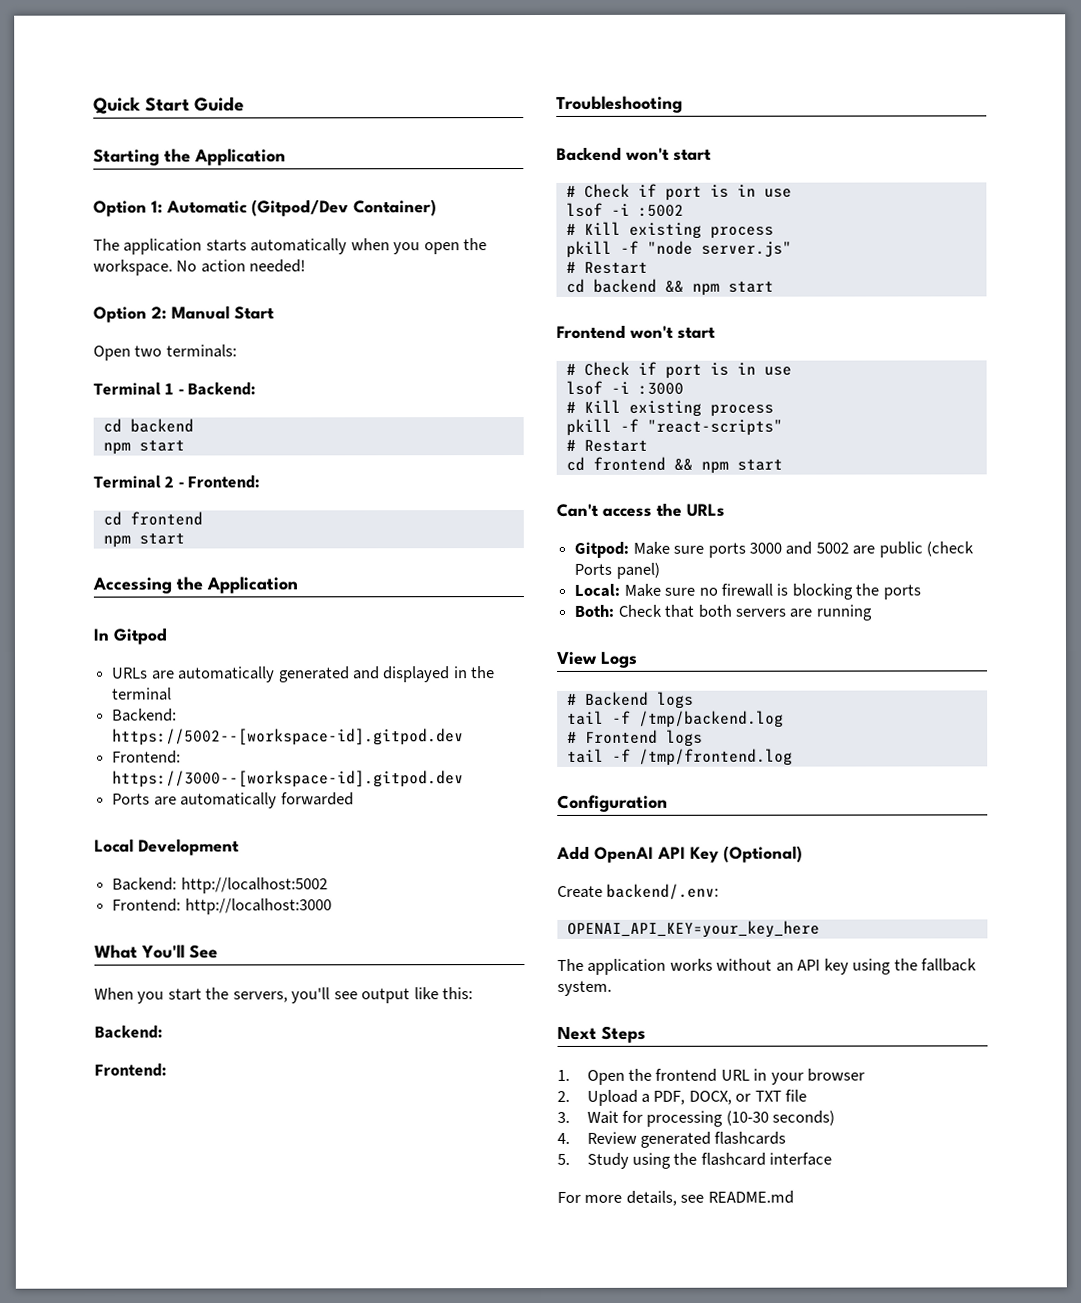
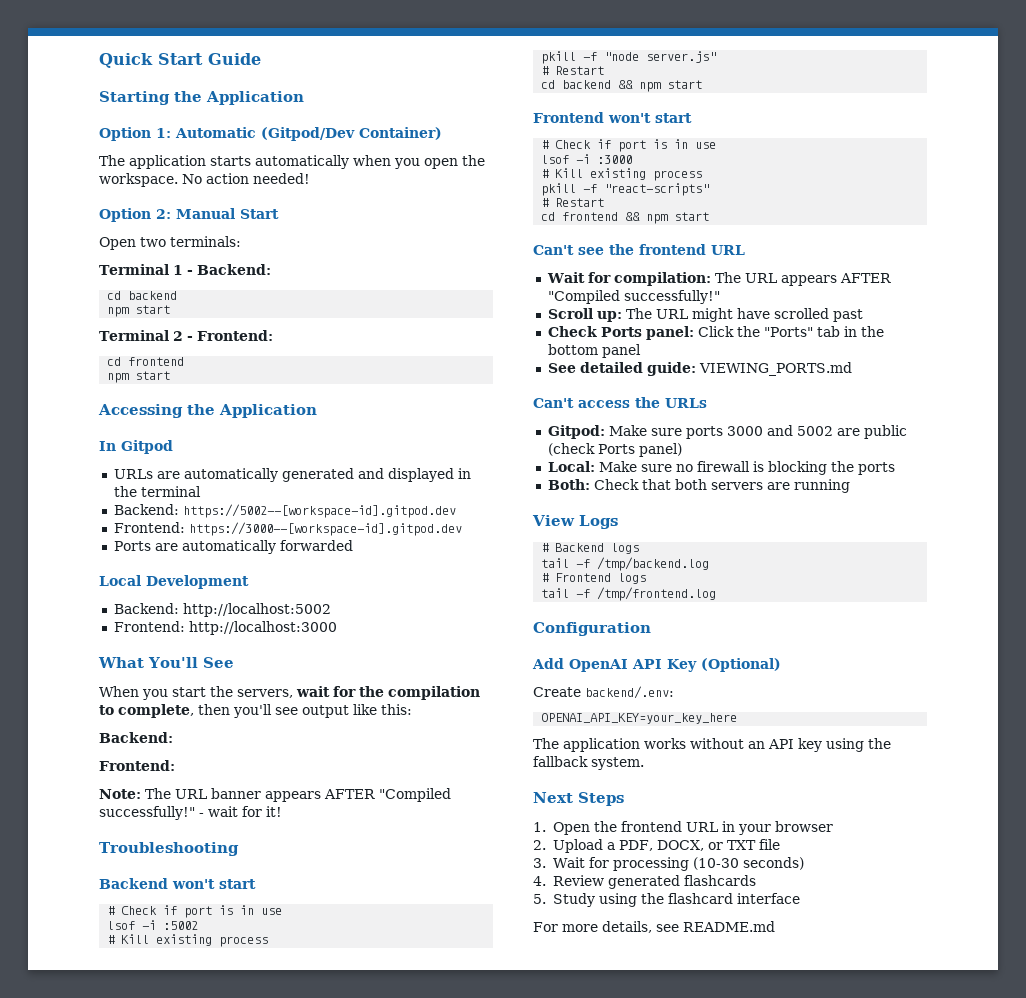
- When you start the servers, you'll see output like this:
+ When you start the servers, wait for the compilation to complete, then you'll see output like this:
+ Note: The URL banner appears AFTER "Compiled successfully!" - wait for it!
+ Can't see the frontend URL
+ Wait for compilation: The URL appears AFTER "Compiled successfully!"
+ Scroll up: The URL might have scrolled past
+ Check Ports panel: Click the "Ports" tab in the bottom panel
+ See detailed guide: VIEWING_PORTS.md

